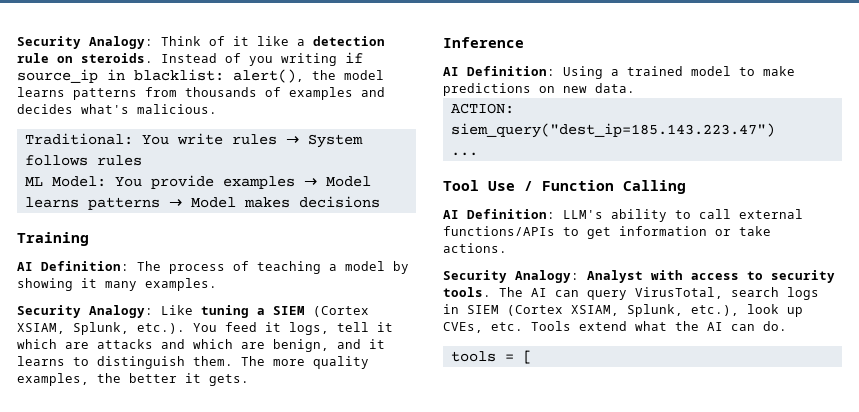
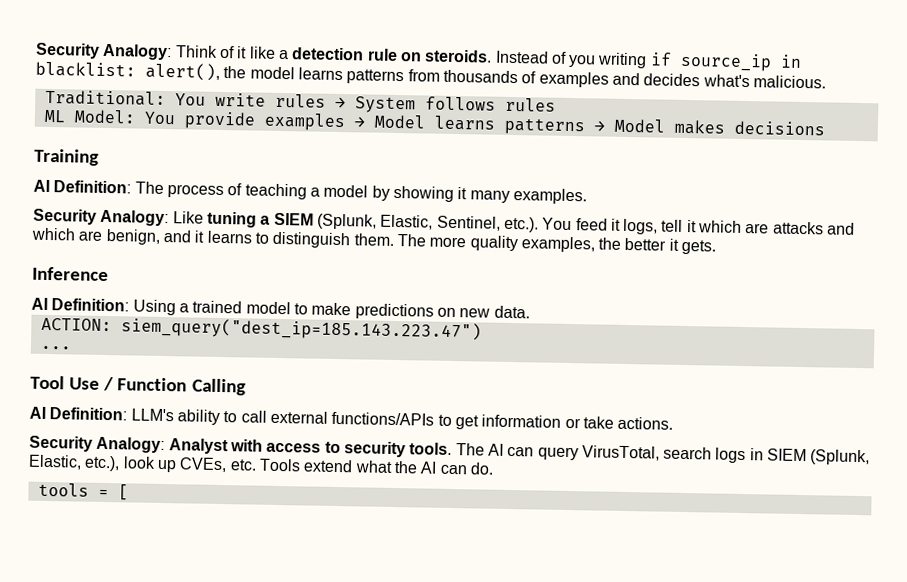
- Security Analogy: Like tuning a SIEM (Cortex XSIAM, Splunk, etc.). You feed it logs, tell it which are attacks and which are benign, and it learns to distinguish them.
+ Security Analogy: Like tuning a SIEM (Splunk, Elastic, Sentinel, etc.). You feed it logs, tell it which are attacks and which are benign, and it learns to distinguish them.
- The AI can query VirusTotal, search logs in SIEM (Cortex XSIAM, Splunk, etc.), look up CVEs, etc. Tools extend what the AI can do.
+ The AI can query VirusTotal, search logs in SIEM (Splunk, Elastic, etc.), look up CVEs, etc. Tools extend what the AI can do.

